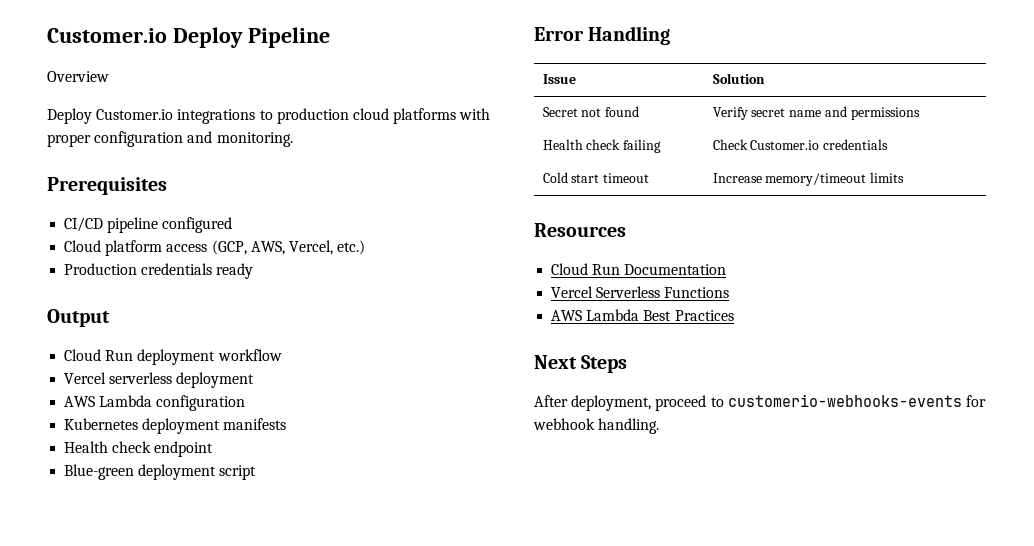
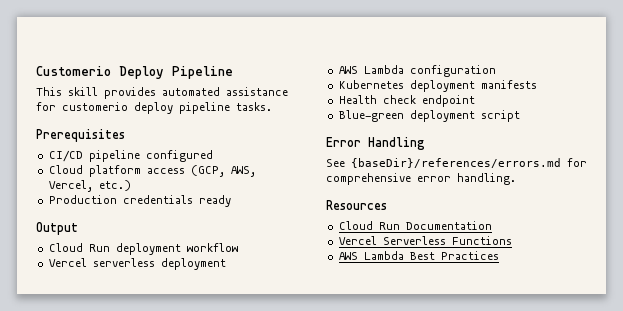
- Customer.io Deploy Pipeline
+ Customerio Deploy Pipeline
- Overview
- Deploy Customer.io integrations to production cloud platforms with proper configuration and monitoring.
+ This skill provides automated assistance for customerio deploy pipeline tasks.
- Issue | Solution
- Secret not found | Verify secret name and permissions
- Health check failing | Check Customer.io credentials
- Cold start timeout | Increase memory/timeout limits
+ See {baseDir}/references/errors.md for comprehensive error handling.
- Next Steps
- After deployment, proceed to customerio-webhooks-events for webhook handling.

